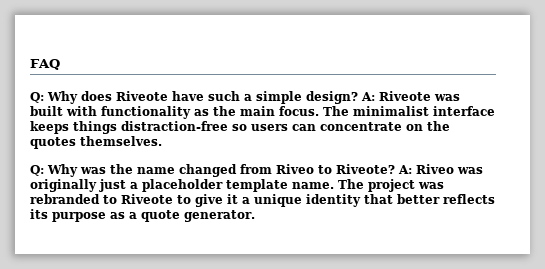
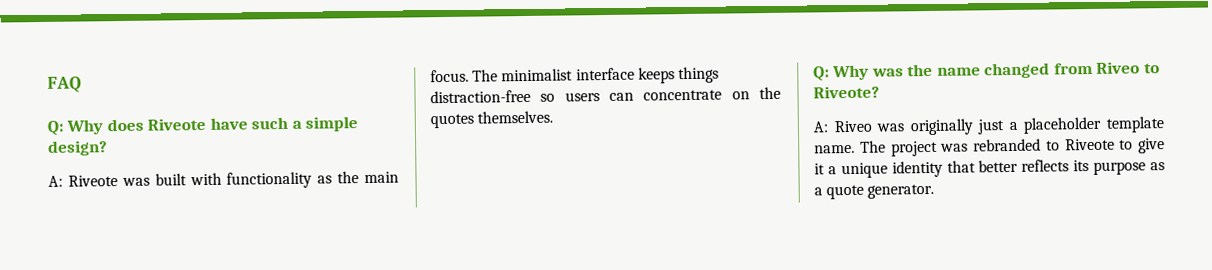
- Q: Why does Riveote have such a simple design? A: Riveote was built with functionality as the main focus.
+ Q: Why does Riveote have such a simple design?
+ A: Riveote was built with functionality as the main focus.
- Q: Why was the name changed from Riveo to Riveote? A: Riveo was originally just a placeholder template name.
+ Q: Why was the name changed from Riveo to Riveote?
+ A: Riveo was originally just a placeholder template name.

